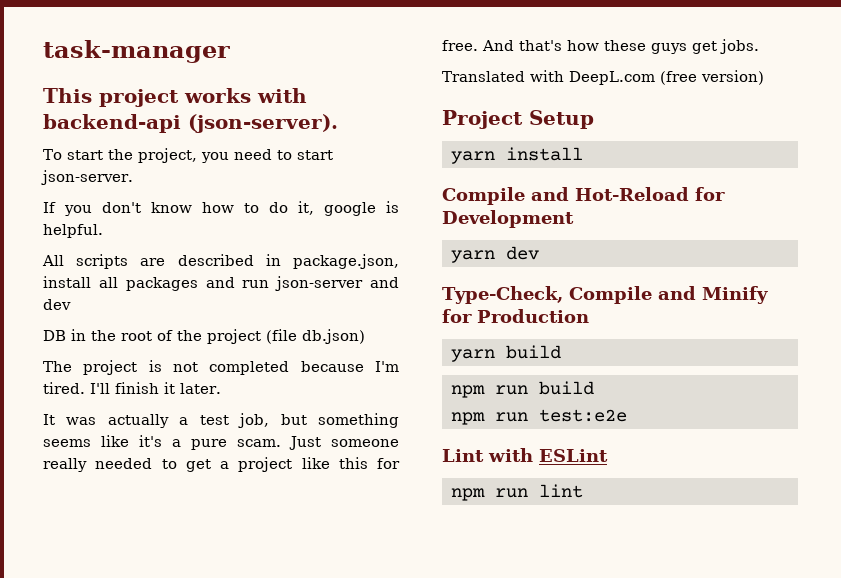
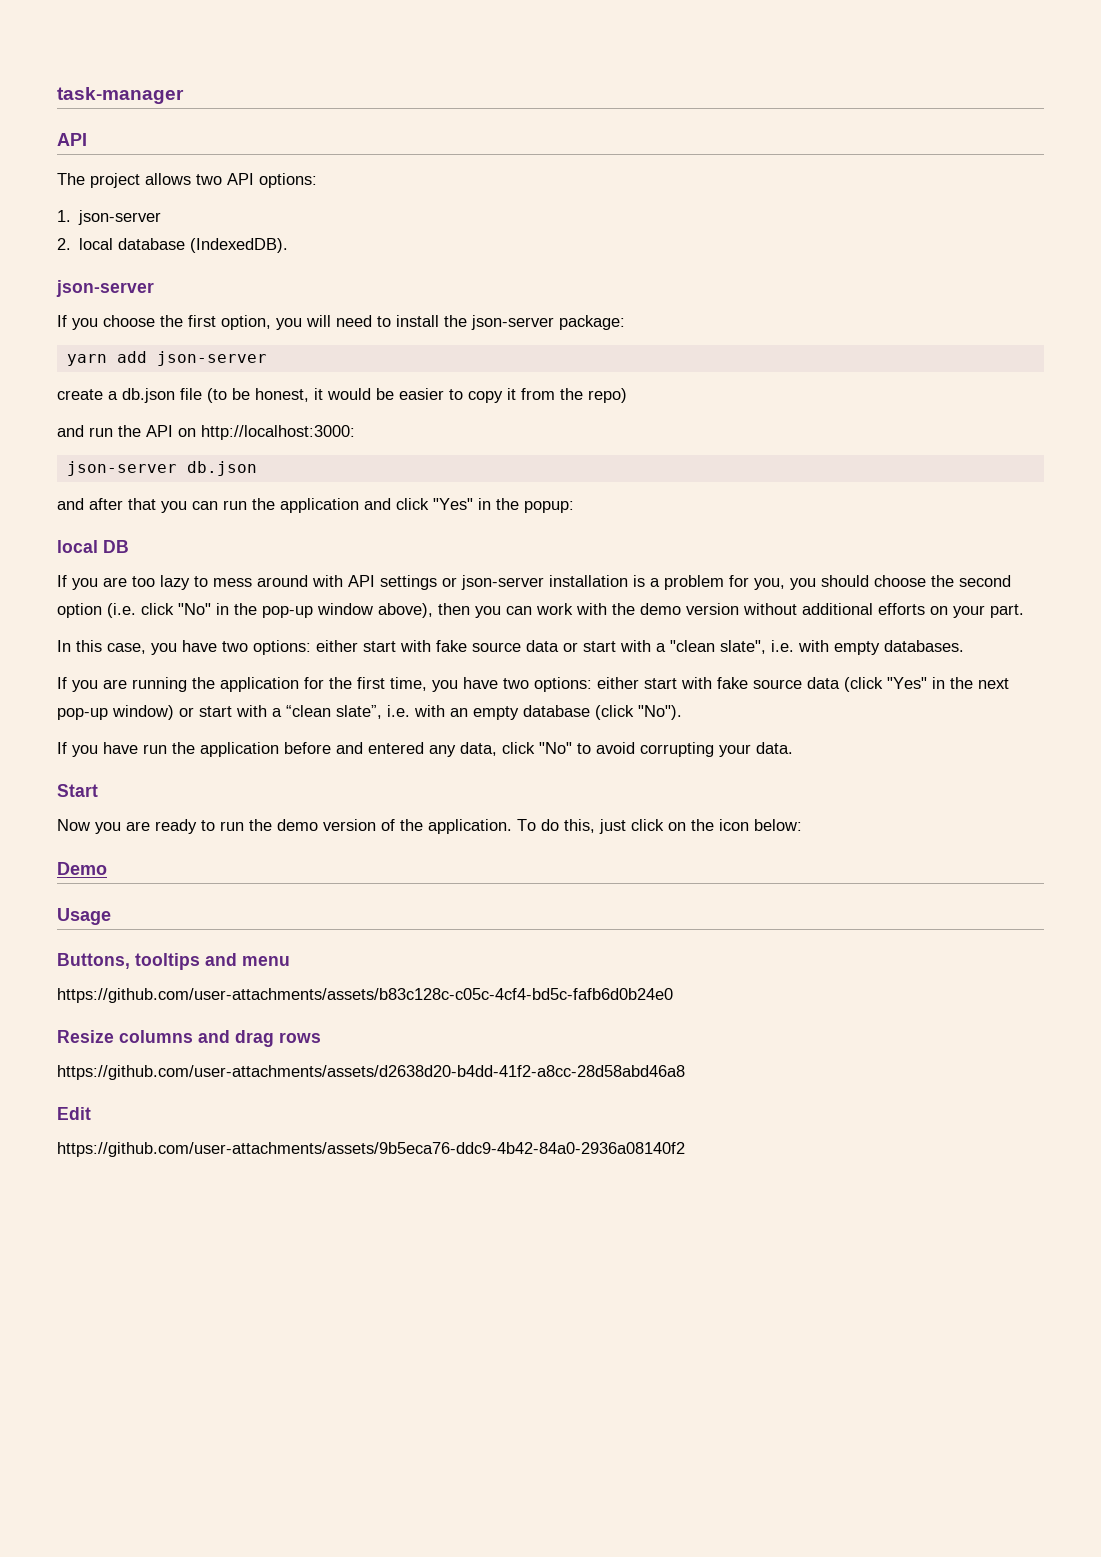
  task-manager
- This project works with backend-api (json-server).
- To start the project, you need to start json-server.
- If you don't know how to do it, google is helpful.
- All scripts are described in package.json, install all packages and run json-server and dev
- DB in the root of the project (file db.json)
- The project is not completed because I'm tired. I'll finish it later.
- It was actually a test job, but something seems like it's a pure scam. Just someone really needed to get a project like this for free. And that's how these guys get jobs.
- Translated with DeepL.com (free version)
- Project Setup
- yarn install
- Compile and Hot-Reload for Development
- yarn dev
- Type-Check, Compile and Minify for Production
- yarn build
- npm run build
- npm run test:e2e
- Lint with ESLint
- npm run lint
+ API
+ The project allows two API options:
+ 1. json-server
+ 2. local database (IndexedDB).
+ json-server
+ If you choose the first option, you will need to install the json-server package:
+ yarn add json-server
+ create a db.json file (to be honest, it would be easier to copy it from the repo)
+ and run the API on http://localhost:3000:
+ json-server db.json
+ and after that you can run the application and click "Yes" in the popup:
+ local DB
+ If you are too lazy to mess around with API settings or json-server installation is a problem for you, you should choose the second option (i.e. click "No" in the pop-up window above), then you can work with the demo version without additional efforts on your part.
+ In this case, you have two options: either start with fake source data or start with a "clean slate", i.e. with empty databases.
+ If you are running the application for the first time, you have two options: either start with fake source data (click "Yes" in the next pop-up window) or start with a “clean slate”, i.e. with an empty database (click "No").
+ If you have run the application before and entered any data, click "No" to avoid corrupting your data.
+ Start
+ Now you are ready to run the demo version of the application. To do this, just click on the icon below:
+ Demo
+ Usage
+ Buttons, tooltips and menu
+ https://github.com/user-attachments/assets/b83c128c-c05c-4cf4-bd5c-fafb6d0b24e0
+ Resize columns and drag rows
+ https://github.com/user-attachments/assets/d2638d20-b4dd-41f2-a8cc-28d58abd46a8
+ Edit
+ https://github.com/user-attachments/assets/9b5eca76-ddc9-4b42-84a0-2936a08140f2

